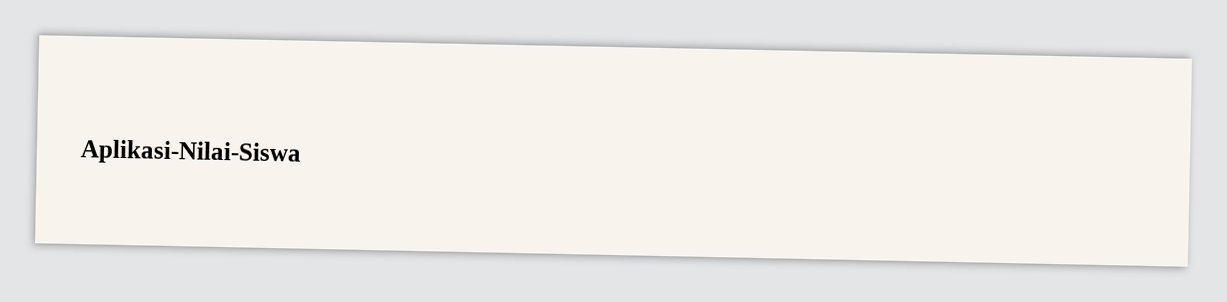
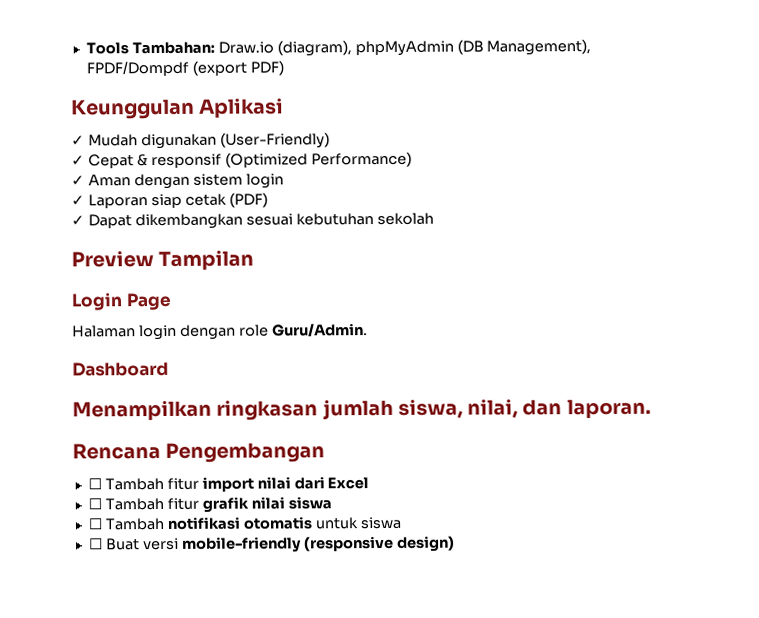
- Aplikasi-Nilai-Siswa
+ Tools Tambahan: Draw.io (diagram), phpMyAdmin (DB Management), FPDF/Dompdf (export PDF)
+ Keunggulan Aplikasi
+ ✓ Mudah digunakan (User-Friendly)
+ ✓ Cepat & responsif (Optimized Performance)
+ ✓ Aman dengan sistem login
+ ✓ Laporan siap cetak (PDF)
+ ✓ Dapat dikembangkan sesuai kebutuhan sekolah
+ Preview Tampilan
+ Login Page
+ Halaman login dengan role Guru/Admin.
+ Dashboard
+ Menampilkan ringkasan jumlah siswa, nilai, dan laporan.
+ Rencana Pengembangan
+ ☐ Tambah fitur import nilai dari Excel
+ ☐ Tambah fitur grafik nilai siswa
+ ☐ Tambah notifikasi otomatis untuk siswa
+ ☐ Buat versi mobile-friendly (responsive design)

